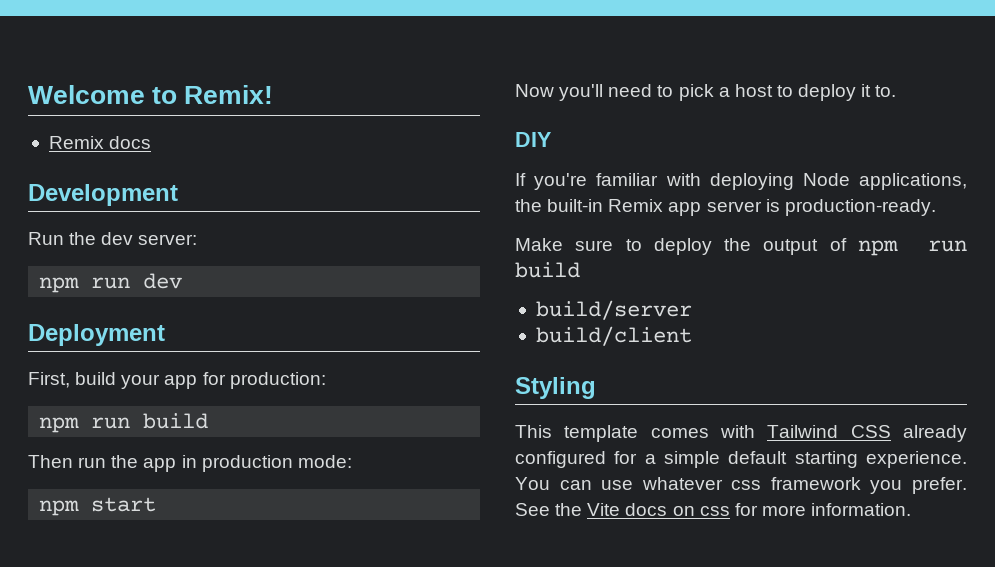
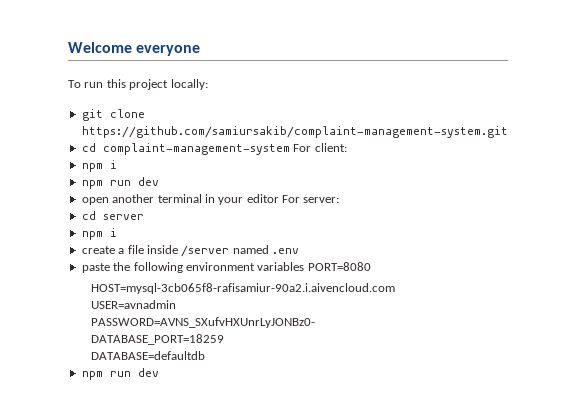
- Welcome to Remix!
- Remix docs
- Development
- Run the dev server:
+ Welcome everyone
+ To run this project locally:
+ git clone https://github.com/samiursakib/complaint-management-system.git
+ cd complaint-management-system For client:
+ npm i
  npm run dev
- Deployment
- First, build your app for production:
- npm run build
- Then run the app in production mode:
- npm start
- Now you'll need to pick a host to deploy it to.
- DIY
- If you're familiar with deploying Node applications, the built-in Remix app server is production-ready.
- Make sure to deploy the output of npm run build
- build/server
- build/client
- Styling
- This template comes with Tailwind CSS already configured for a simple default starting experience. You can use whatever css framework you prefer. See the Vite docs on css for more information.
+ open another terminal in your editor For server:
+ cd server
+ npm i
+ create a file inside /server named .env
+ paste the following environment variables PORT=8080
+ HOST=mysql-3cb065f8-rafisamiur-90a2.i.aivencloud.com
+ USER=avnadmin
+ PASSWORD=AVNS_SXufvHXUnrLyJONBz0-
+ DATABASE_PORT=18259
+ DATABASE=defaultdb
+ npm run dev

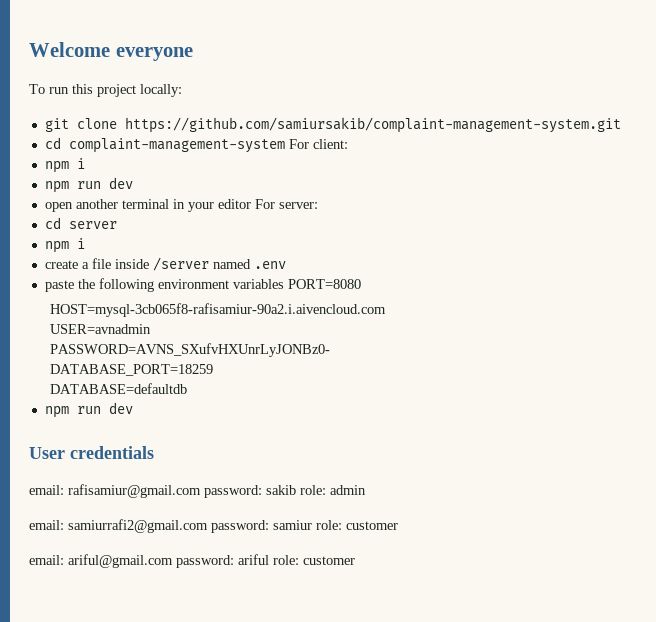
+ User credentials
+ email: rafisamiur@gmail.com password: sakib role: admin
+ email: samiurrafi2@gmail.com password: samiur role: customer
+ email: ariful@gmail.com password: ariful role: customer

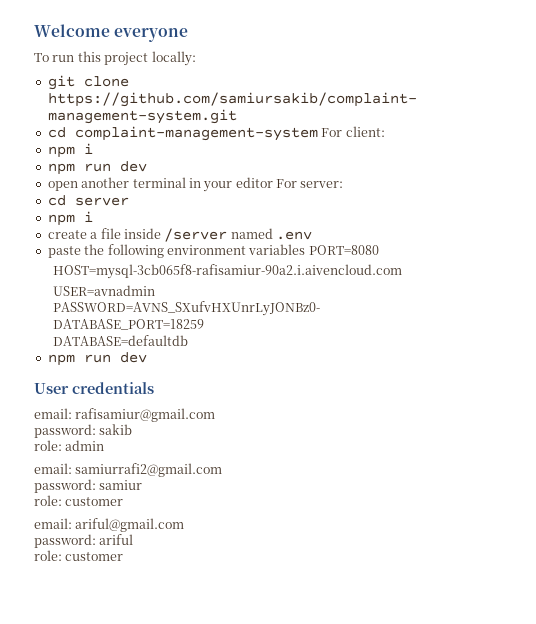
- email: rafisamiur@gmail.com password: sakib role: admin
+ email: rafisamiur@gmail.com
+ password: sakib
+ role: admin
- email: samiurrafi2@gmail.com password: samiur role: customer
+ email: samiurrafi2@gmail.com
+ password: samiur
+ role: customer
- email: ariful@gmail.com password: ariful role: customer
+ email: ariful@gmail.com
+ password: ariful
+ role: customer

